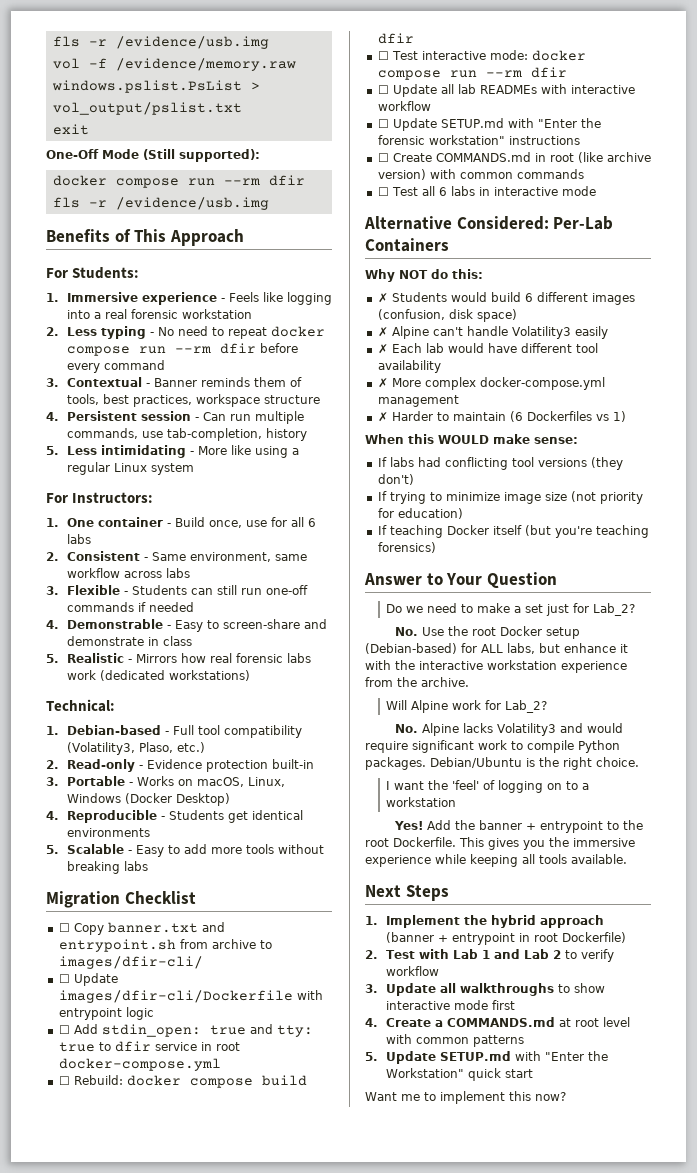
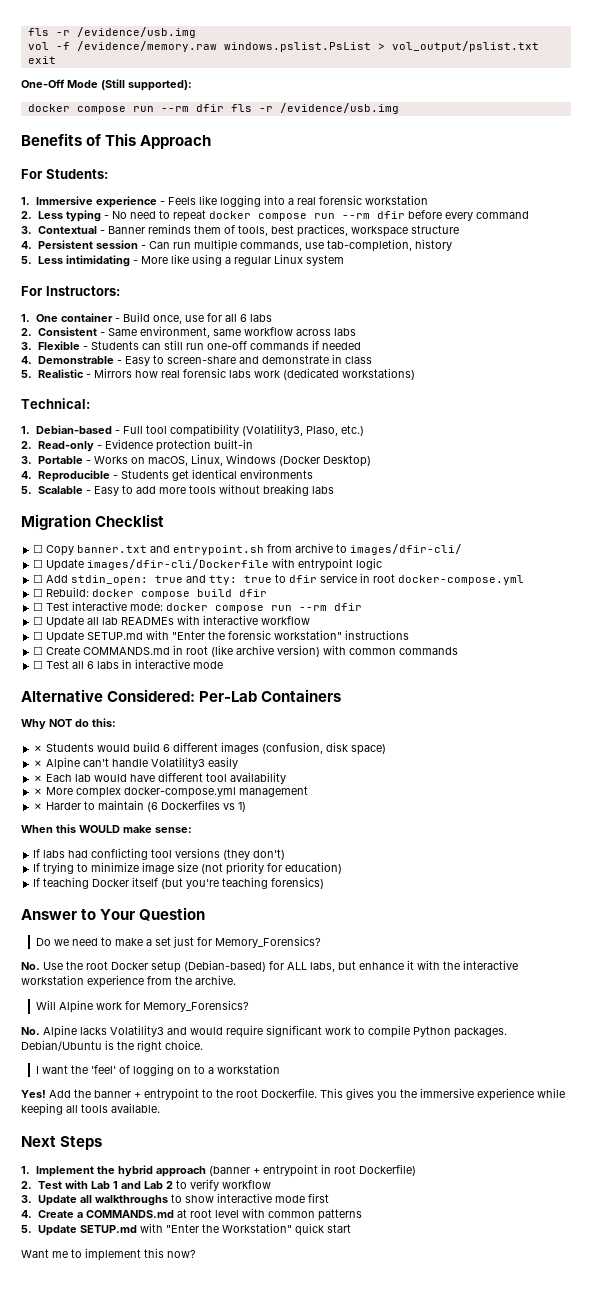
- Do we need to make a set just for Lab_2?
+ Do we need to make a set just for Memory_Forensics?
- Will Alpine work for Lab_2?
+ Will Alpine work for Memory_Forensics?

